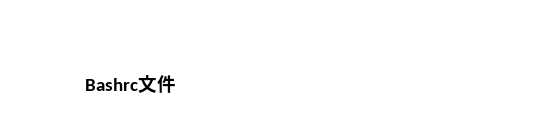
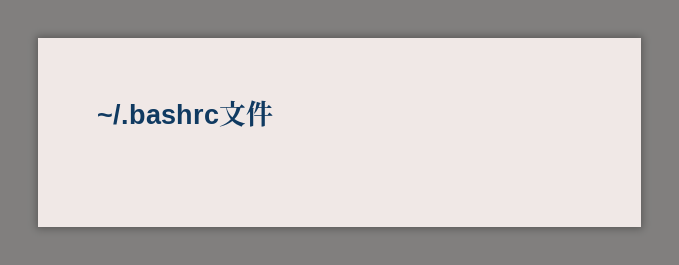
- Bashrc文件
+ ~/.bashrc文件

